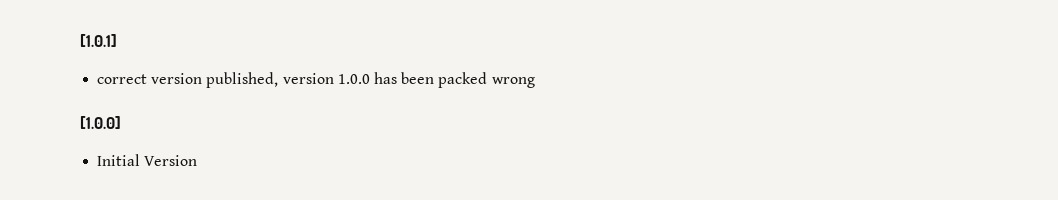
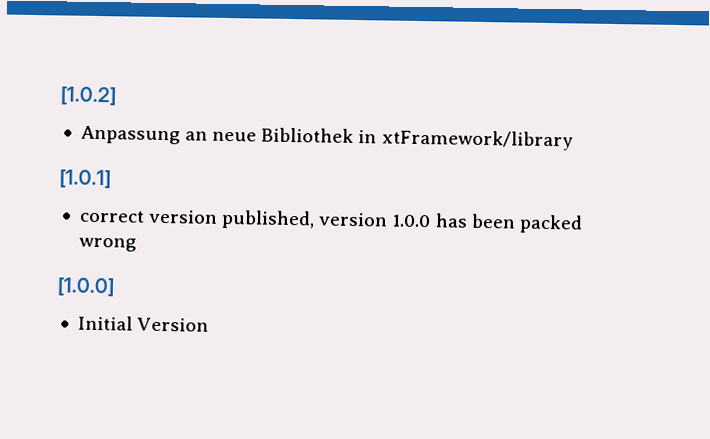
+ [1.0.2]
+ Anpassung an neue Bibliothek in xtFramework/library

